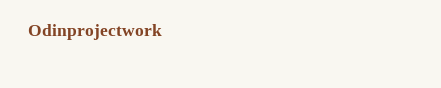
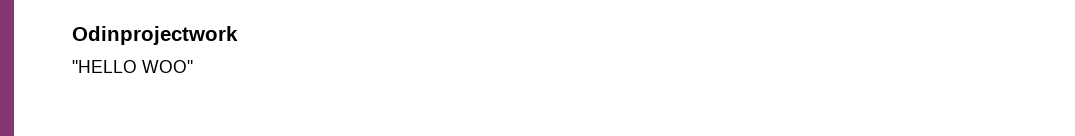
+ "HELLO WOO"

